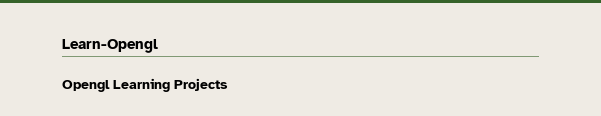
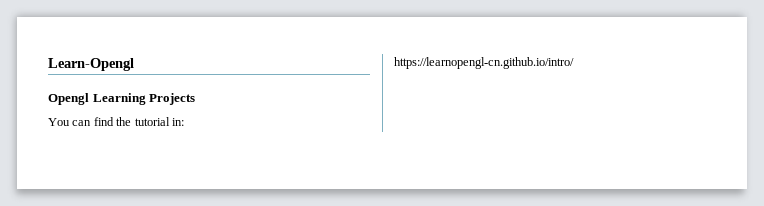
+ You can find the tutorial in:
+ https://learnopengl-cn.github.io/intro/

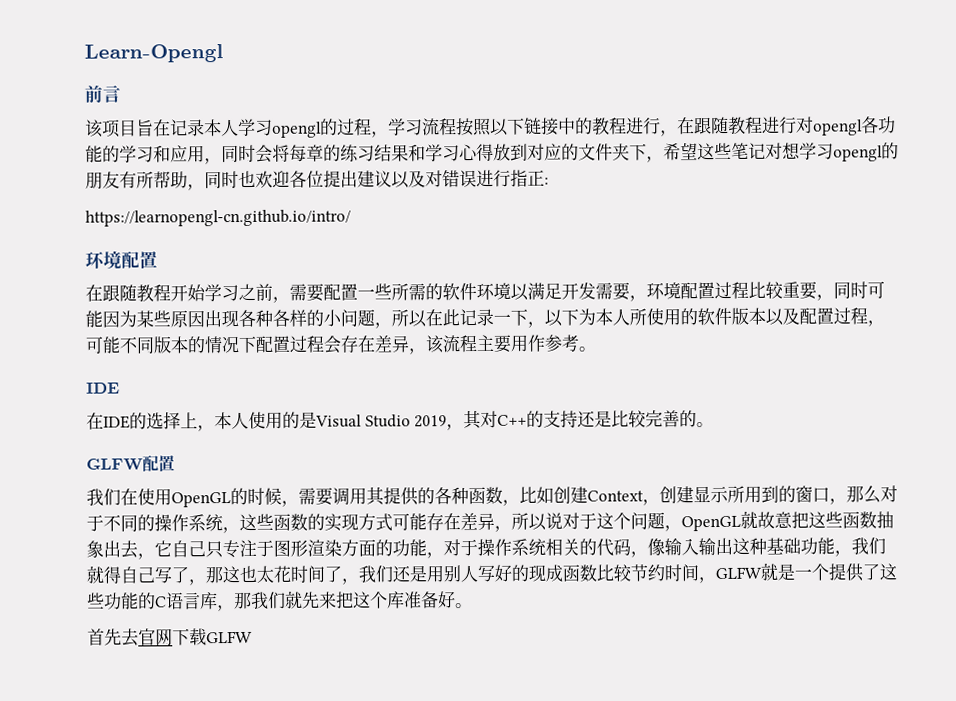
- Opengl Learning Projects
- You can find the tutorial in:
+ 前言
+ 该项目旨在记录本人学习opengl的过程，学习流程按照以下链接中的教程进行，在跟随教程进行对opengl各功能的学习和应用，同时会将每章的练习结果和学习心得放到对应的文件夹下，希望这些笔记对想学习opengl的朋友有所帮助，同时也欢迎各位提出建议以及对错误进行指正:
  https://learnopengl-cn.github.io/intro/
+ 环境配置
+ 在跟随教程开始学习之前，需要配置一些所需的软件环境以满足开发需要，环境配置过程比较重要，同时可能因为某些原因出现各种各样的小问题，所以在此记录一下，以下为本人所使用的软件版本以及配置过程，可能不同版本的情况下配置过程会存在差异，该流程主要用作参考。
+ IDE
+ 在IDE的选择上，本人使用的是Visual Studio 2019，其对C++的支持还是比较完善的。
+ GLFW配置
+ 我们在使用OpenGL的时候，需要调用其提供的各种函数，比如创建Context，创建显示所用到的窗口，那么对于不同的操作系统，这些函数的实现方式可能存在差异，所以说对于这个问题，OpenGL就故意把这些函数抽象出去，它自己只专注于图形渲染方面的功能，对于操作系统相关的代码，像输入输出这种基础功能，我们就得自己写了，那这也太花时间了，我们还是用别人写好的现成函数比较节约时间，GLFW就是一个提供了这些功能的C语言库，那我们就先来把这个库准备好。
+ 首先去官网下载GLFW

